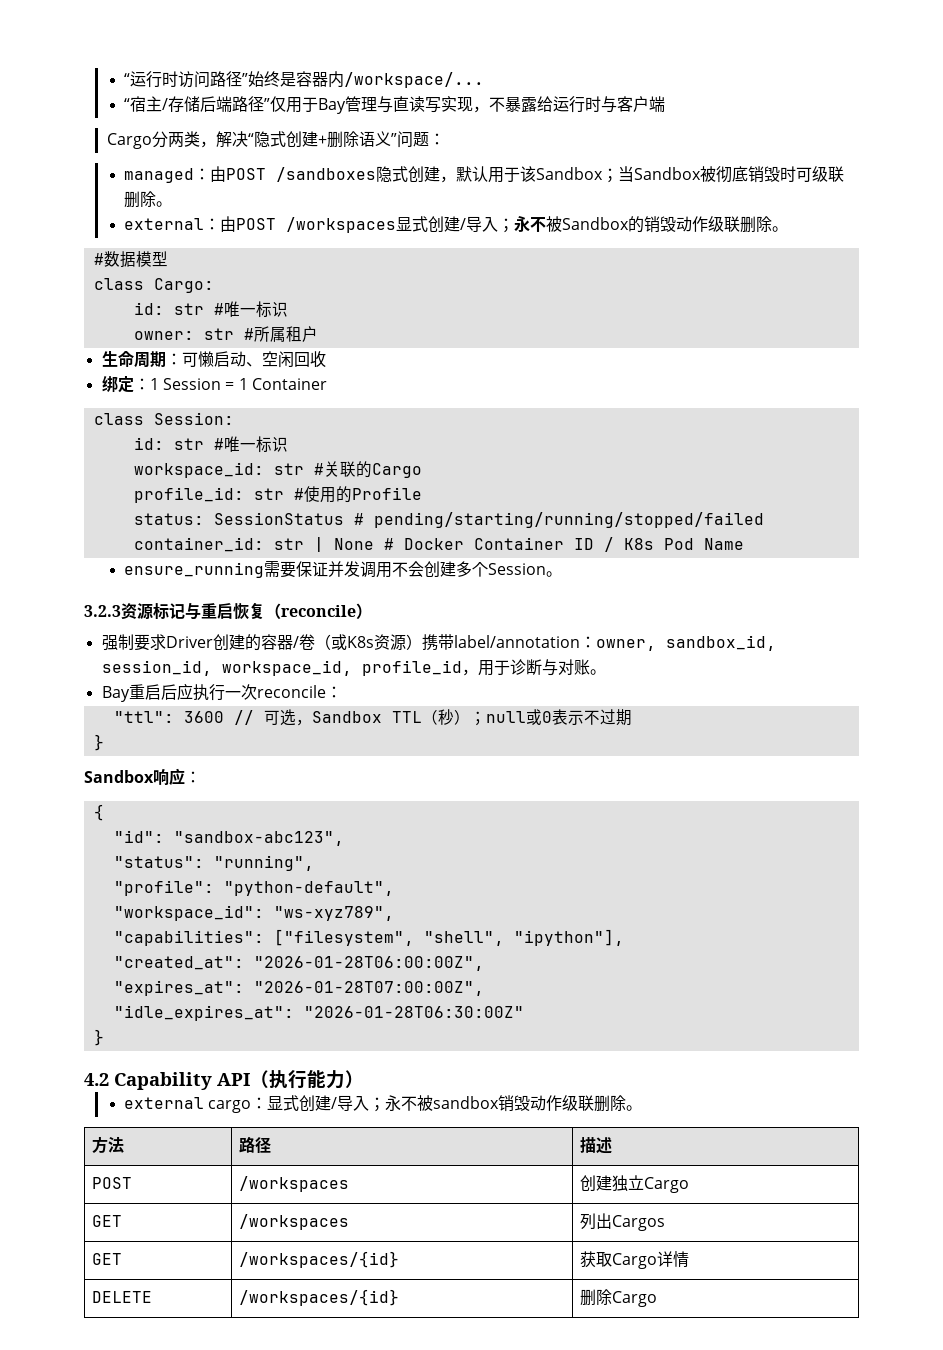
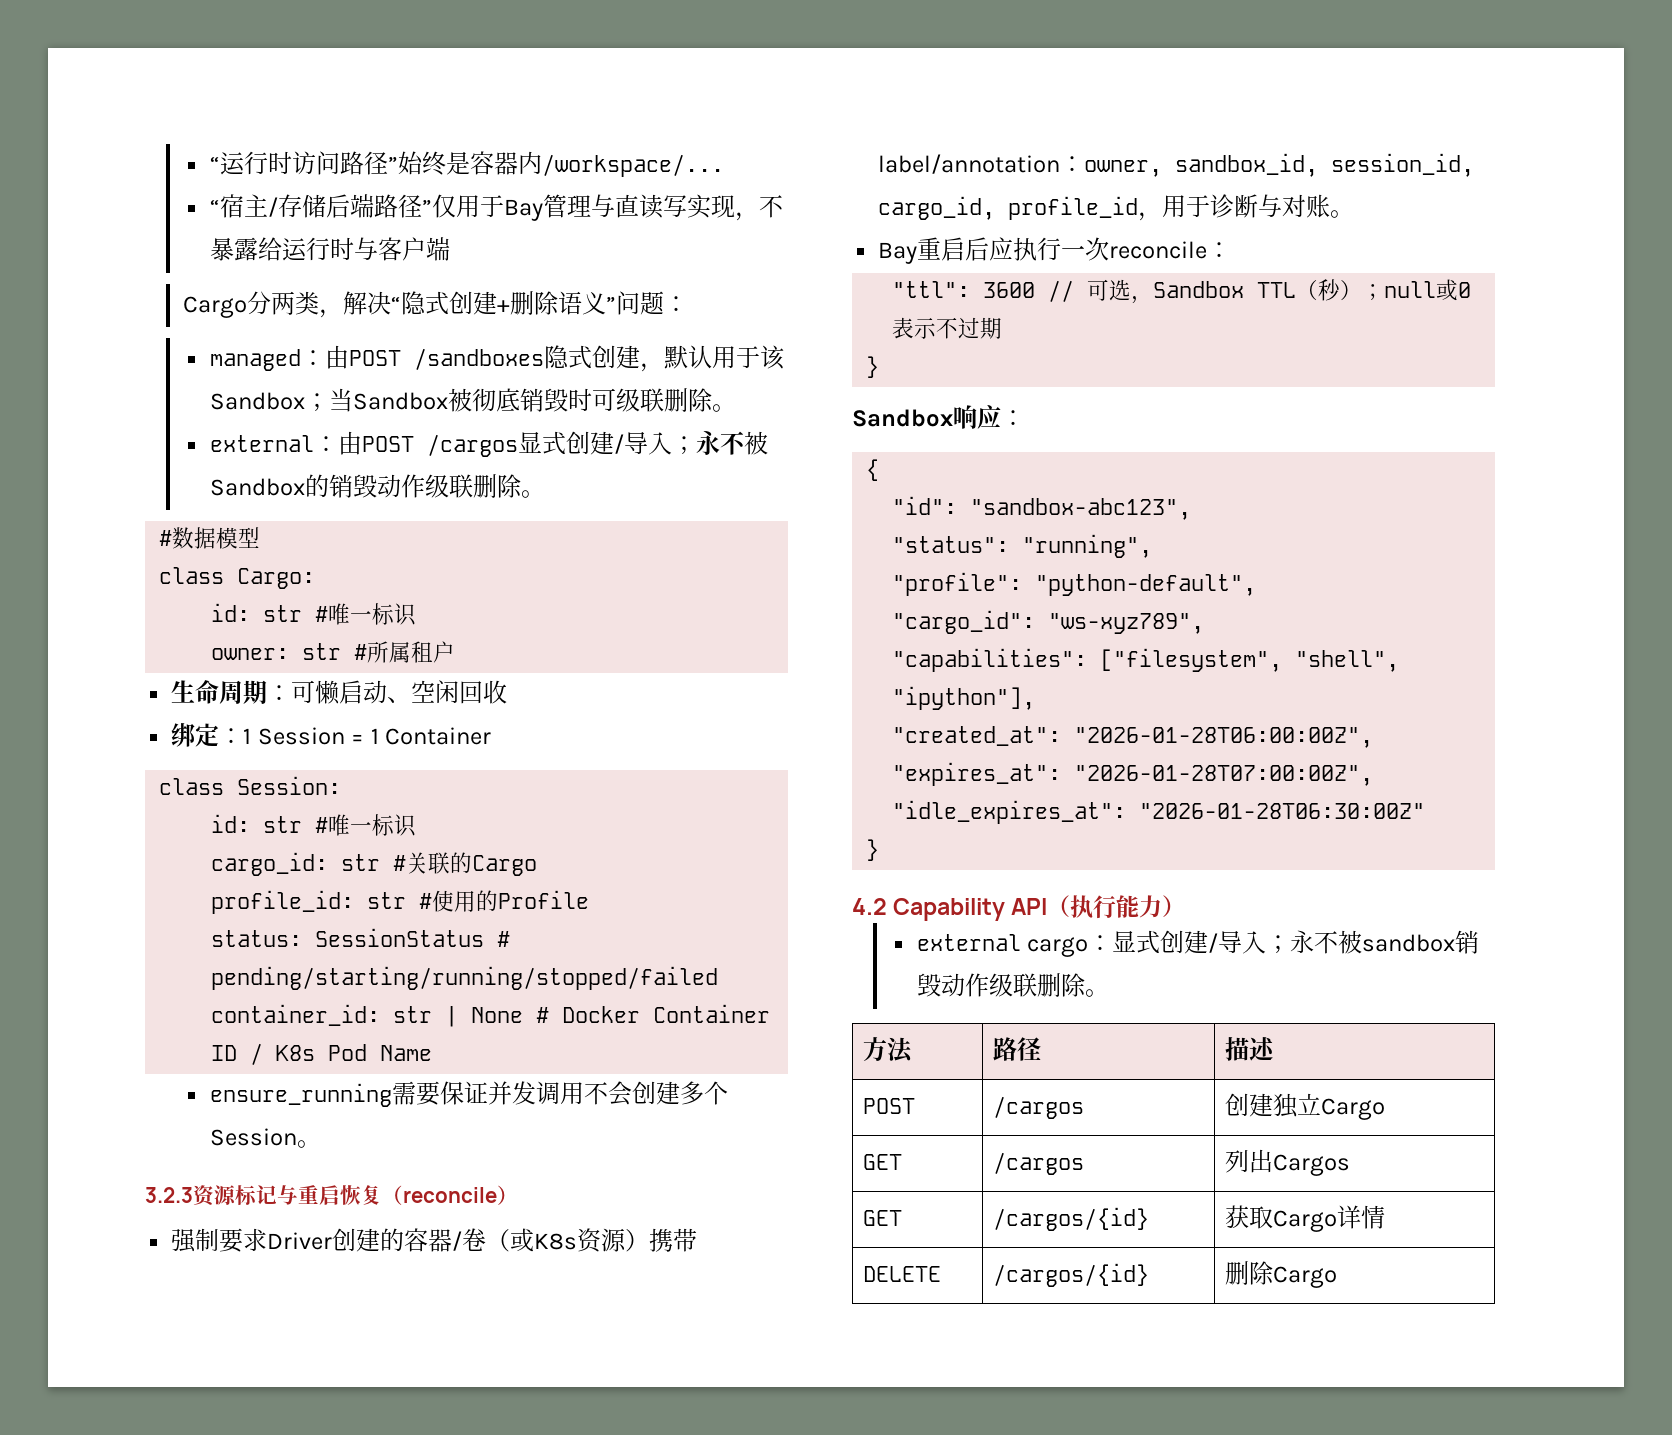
- external：由POST /workspaces显式创建/导入；永不被Sandbox的销毁动作级联删除。
+ external：由POST /cargos显式创建/导入；永不被Sandbox的销毁动作级联删除。
- workspace_id: str #关联的Cargo
+ cargo_id: str #关联的Cargo
- 强制要求Driver创建的容器/卷（或K8s资源）携带label/annotation：owner, sandbox_id, session_id, workspace_id, profile_id，用于诊断与对账。
+ 强制要求Driver创建的容器/卷（或K8s资源）携带label/annotation：owner, sandbox_id, session_id, cargo_id, profile_id，用于诊断与对账。
- "workspace_id": "ws-xyz789",
+ "cargo_id": "ws-xyz789",
- POST | /workspaces | 创建独立Cargo
+ POST | /cargos | 创建独立Cargo
- GET | /workspaces | 列出Cargos
+ GET | /cargos | 列出Cargos
- GET | /workspaces/{id} | 获取Cargo详情
+ GET | /cargos/{id} | 获取Cargo详情
- DELETE | /workspaces/{id} | 删除Cargo
+ DELETE | /cargos/{id} | 删除Cargo

